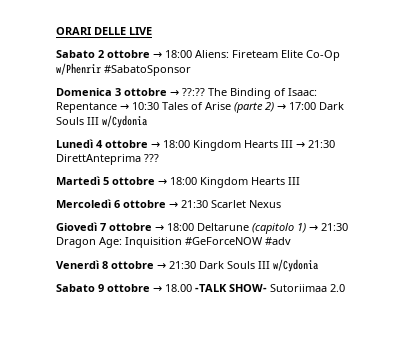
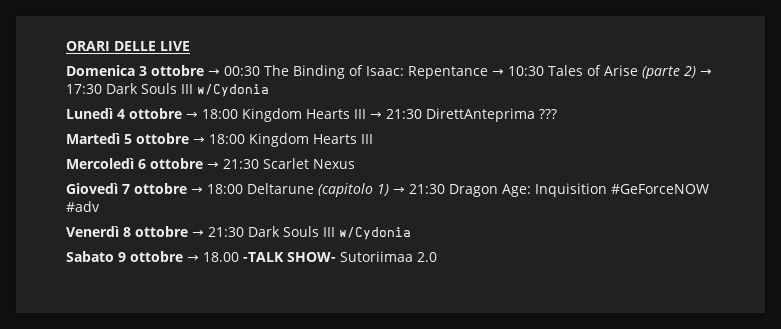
- Sabato 2 ottobre → 18:00 Aliens: Fireteam Elite Co-Op w/Phenrir #SabatoSponsor
- Domenica 3 ottobre → ??:?? The Binding of Isaac: Repentance → 10:30 Tales of Arise (parte 2) → 17:00 Dark Souls III w/Cydonia
+ Domenica 3 ottobre → 00:30 The Binding of Isaac: Repentance → 10:30 Tales of Arise (parte 2) → 17:30 Dark Souls III w/Cydonia

